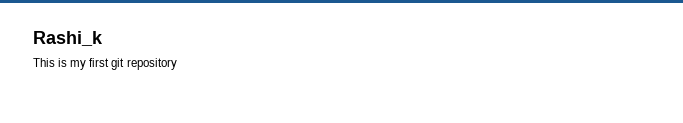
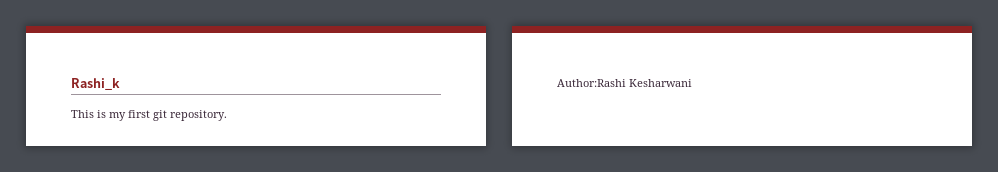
- This is my first git repository
+ This is my first git repository.
+ Author:Rashi Kesharwani

